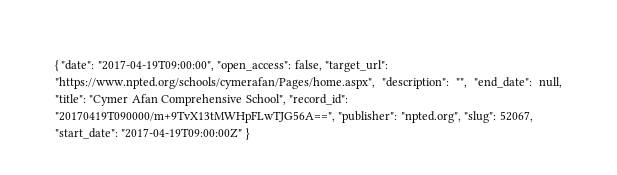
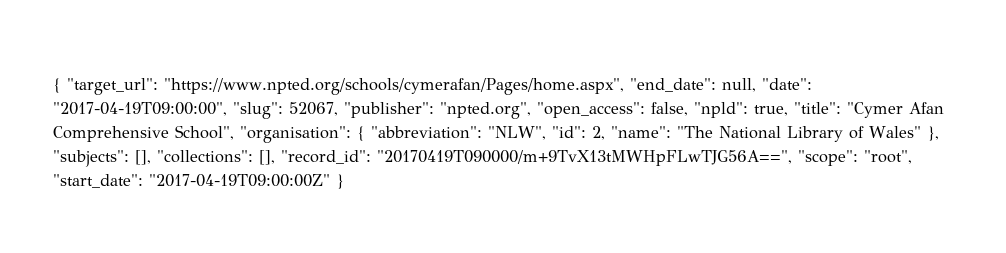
- { "date": "2017-04-19T09:00:00", "open_access": false, "target_url": "https://www.npted.org/schools/cymerafan/Pages/home.aspx", "description": "", "end_date": null, "title": "Cymer Afan Comprehensive School", "record_id": "20170419T090000/m+9TvX13tMWHpFLwTJG56A==", "publisher": "npted.org", "slug": 52067, "start_date": "2017-04-19T09:00:00Z" }
+ { "target_url": "https://www.npted.org/schools/cymerafan/Pages/home.aspx", "end_date": null, "date": "2017-04-19T09:00:00", "slug": 52067, "publisher": "npted.org", "open_access": false, "npld": true, "title": "Cymer Afan Comprehensive School", "organisation": { "abbreviation": "NLW", "id": 2, "name": "The National Library of Wales" }, "subjects": [], "collections": [], "record_id": "20170419T090000/m+9TvX13tMWHpFLwTJG56A==", "scope": "root", "start_date": "2017-04-19T09:00:00Z" }

